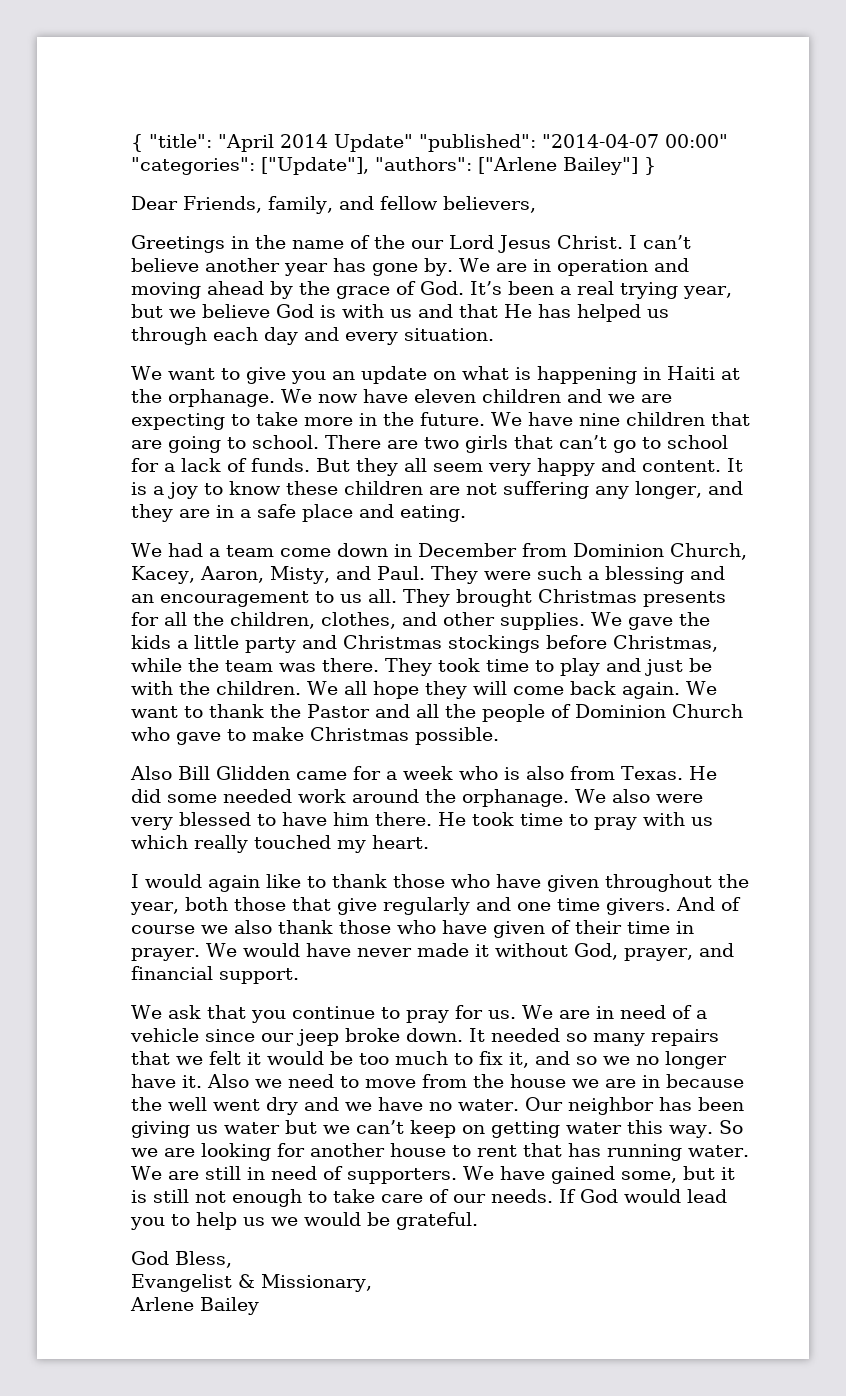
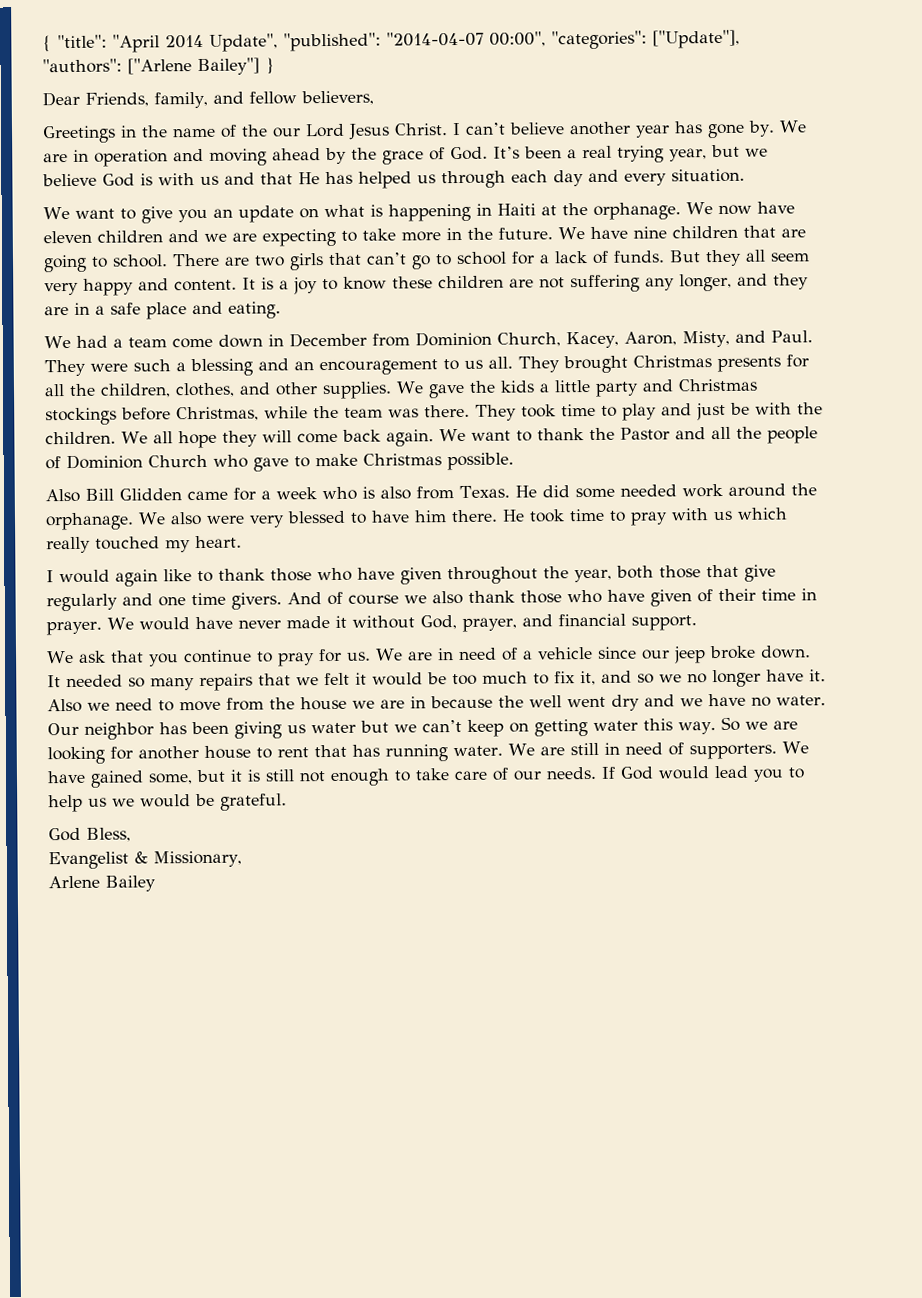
- { "title": "April 2014 Update" "published": "2014-04-07 00:00" "categories": ["Update"], "authors": ["Arlene Bailey"] }
+ { "title": "April 2014 Update", "published": "2014-04-07 00:00", "categories": ["Update"], "authors": ["Arlene Bailey"] }

